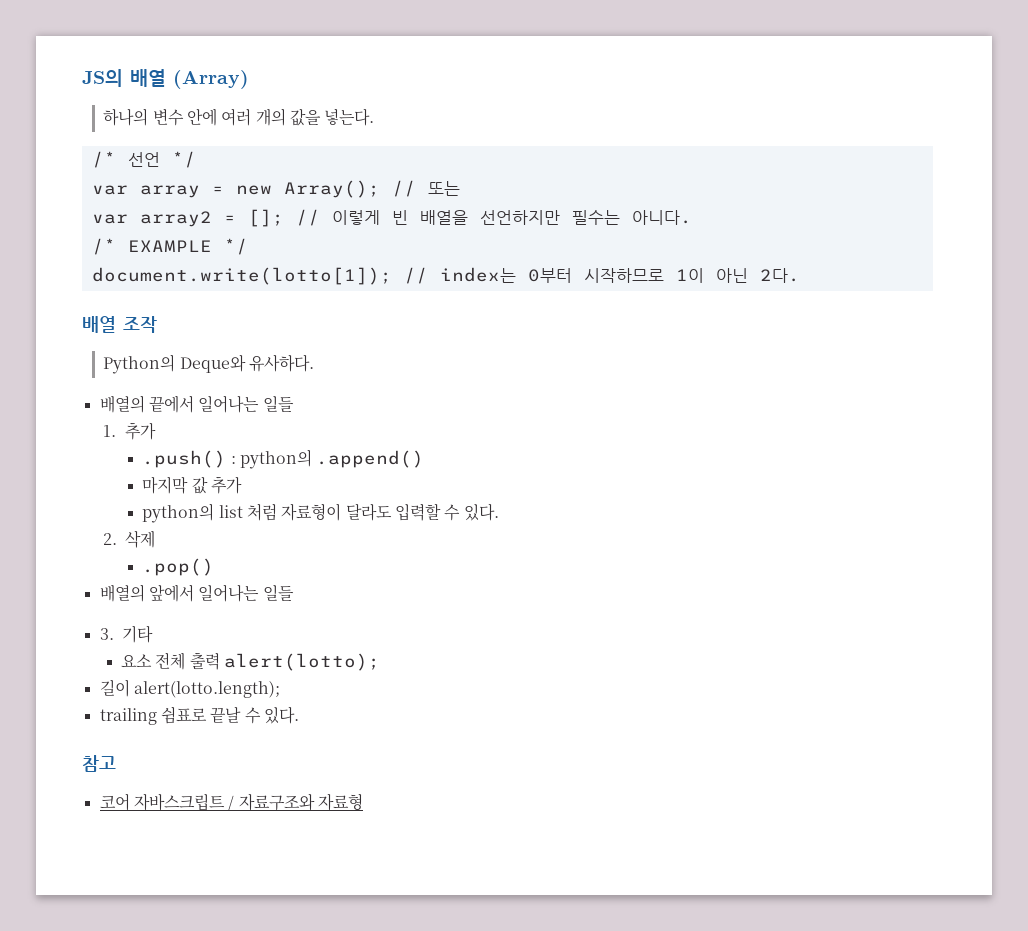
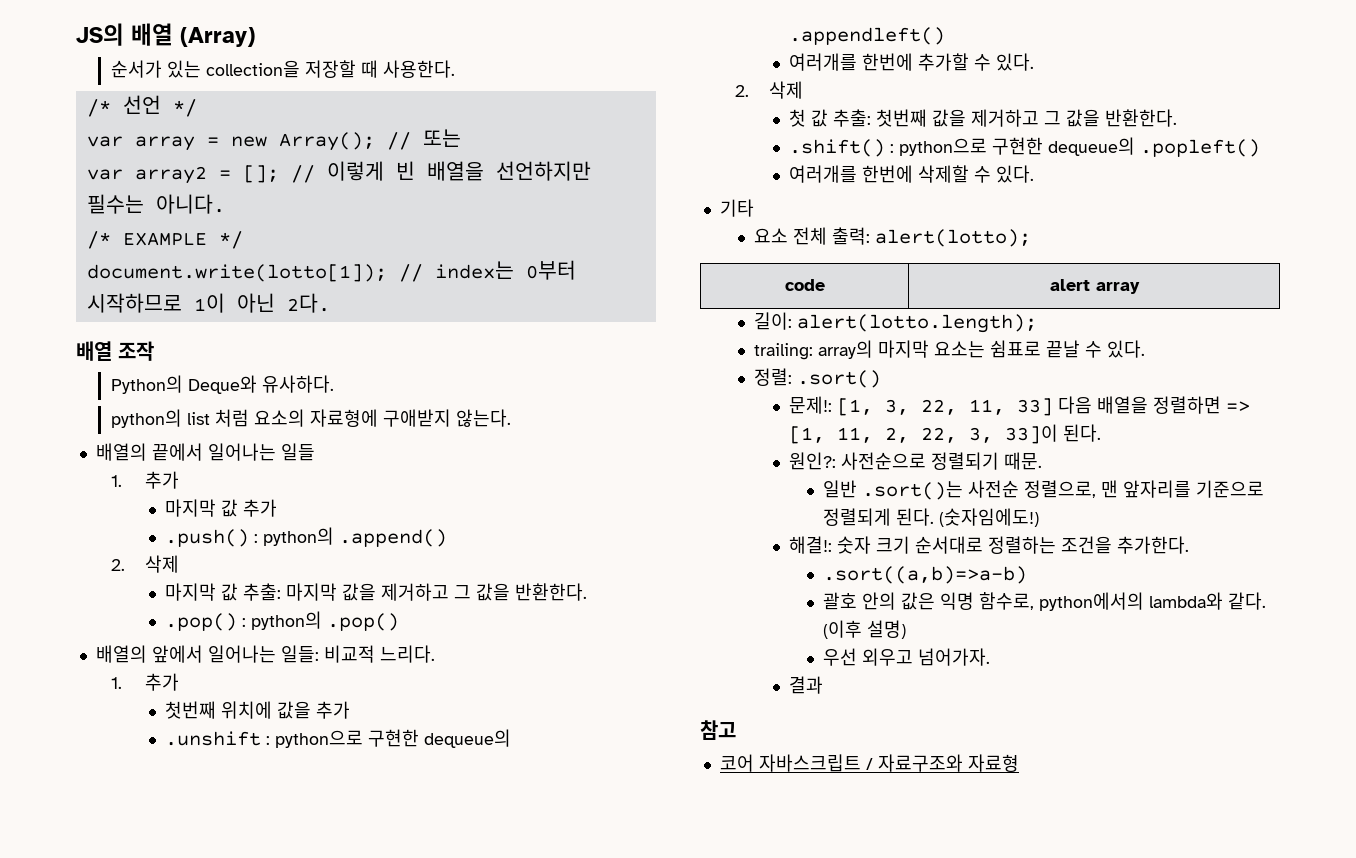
- 하나의 변수 안에 여러 개의 값을 넣는다.
+ 순서가 있는 collection을 저장할 때 사용한다.
+ python의 list 처럼 요소의 자료형에 구애받지 않는다.
+ 마지막 값 추가
  .push() : python의 .append()
- 마지막 값 추가
- python의 list 처럼 자료형이 달라도 입력할 수 있다.
  2. 삭제
- .pop()
- 배열의 앞에서 일어나는 일들
- 3. 기타
+ 마지막 값 추출: 마지막 값을 제거하고 그 값을 반환한다.
+ .pop() : python의 .pop()
+ 배열의 앞에서 일어나는 일들: 비교적 느리다.
+ 1. 추가
+ 첫번째 위치에 값을 추가
+ .unshift : python으로 구현한 dequeue의 .appendleft()
+ 여러개를 한번에 추가할 수 있다.
+ 2. 삭제
+ 첫 값 추출: 첫번째 값을 제거하고 그 값을 반환한다.
+ .shift() : python으로 구현한 dequeue의 .popleft()
+ 여러개를 한번에 삭제할 수 있다.
+ 기타
- 요소 전체 출력 alert(lotto);
+ 요소 전체 출력: alert(lotto);
- 길이 alert(lotto.length);
- trailing 쉼표로 끝날 수 있다.
+ code | alert array
+ 길이: alert(lotto.length);
+ trailing: array의 마지막 요소는 쉼표로 끝날 수 있다.
+ 정렬: .sort()
+ 문제!: [1, 3, 22, 11, 33] 다음 배열을 정렬하면 => [1, 11, 2, 22, 3, 33]이 된다.
+ 원인?: 사전순으로 정렬되기 때문.
+ 일반 .sort()는 사전순 정렬으로, 맨 앞자리를 기준으로 정렬되게 된다. (숫자임에도!)
+ 해결!: 숫자 크기 순서대로 정렬하는 조건을 추가한다.
+ .sort((a,b)=>a-b)
+ 괄호 안의 값은 익명 함수로, python에서의 lambda와 같다. (이후 설명)
+ 우선 외우고 넘어가자.
+ 결과

